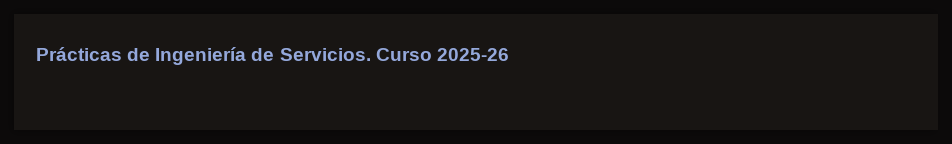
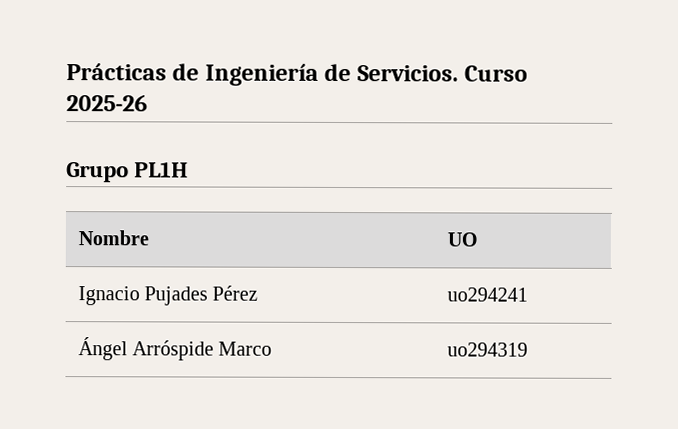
+ Grupo PL1H
+ Nombre | UO
+ Ignacio Pujades Pérez | uo294241
+ Ángel Arróspide Marco | uo294319

